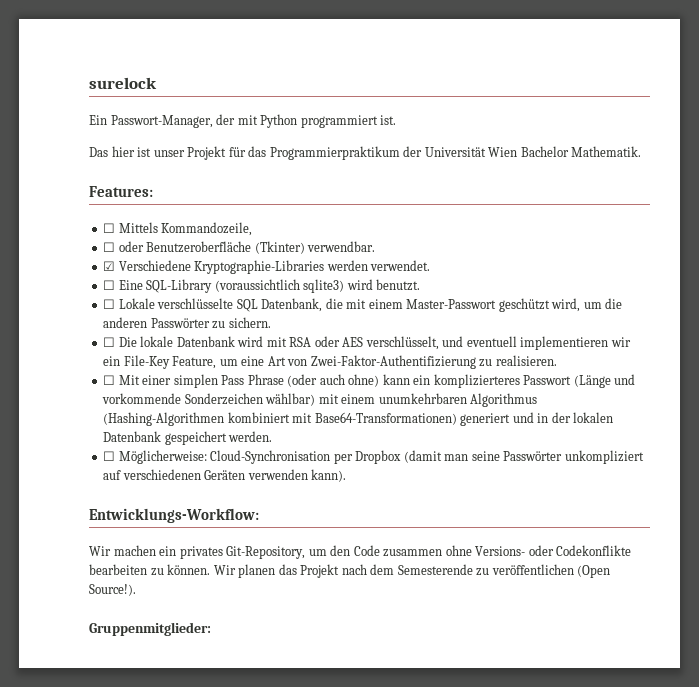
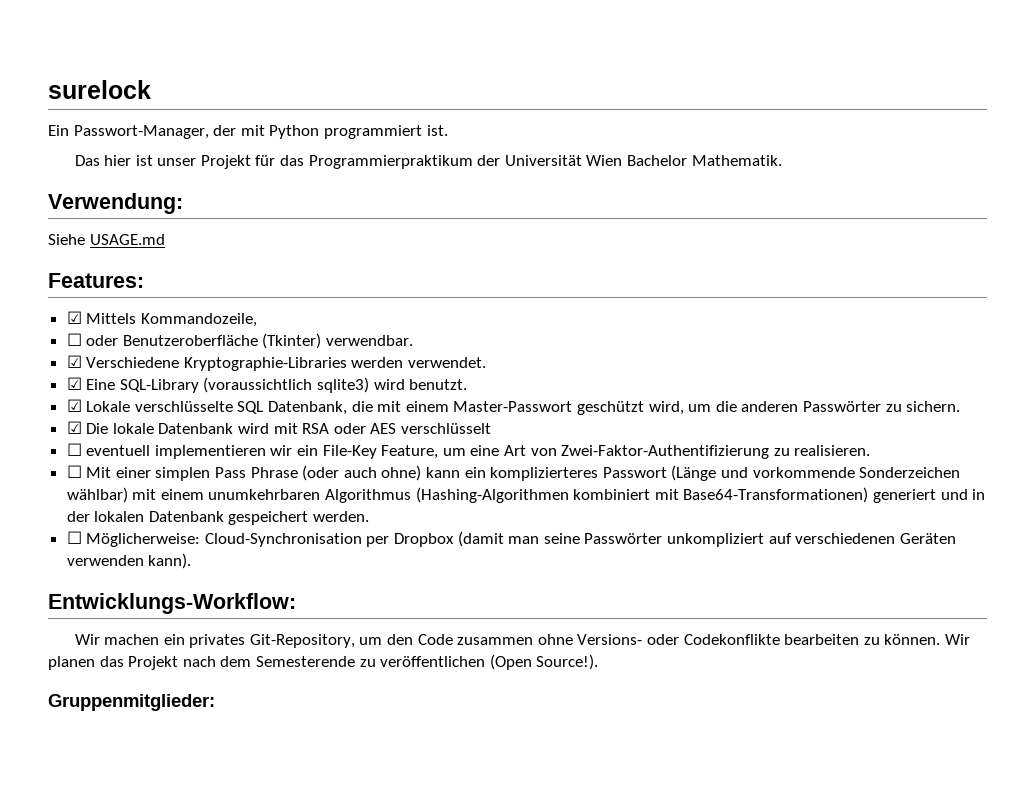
+ Verwendung:
+ Siehe USAGE.md
- ☐ Mittels Kommandozeile,
+ ☑ Mittels Kommandozeile,
- ☐ Eine SQL-Library (voraussichtlich sqlite3) wird benutzt.
+ ☑ Eine SQL-Library (voraussichtlich sqlite3) wird benutzt.
- ☐ Lokale verschlüsselte SQL Datenbank, die mit einem Master-Passwort geschützt wird, um die anderen Passwörter zu sichern.
+ ☑ Lokale verschlüsselte SQL Datenbank, die mit einem Master-Passwort geschützt wird, um die anderen Passwörter zu sichern.
- ☐ Die lokale Datenbank wird mit RSA oder AES verschlüsselt, und eventuell implementieren wir ein File-Key Feature, um eine Art von Zwei-Faktor-Authentifizierung zu realisieren.
+ ☑ Die lokale Datenbank wird mit RSA oder AES verschlüsselt
+ ☐ eventuell implementieren wir ein File-Key Feature, um eine Art von Zwei-Faktor-Authentifizierung zu realisieren.

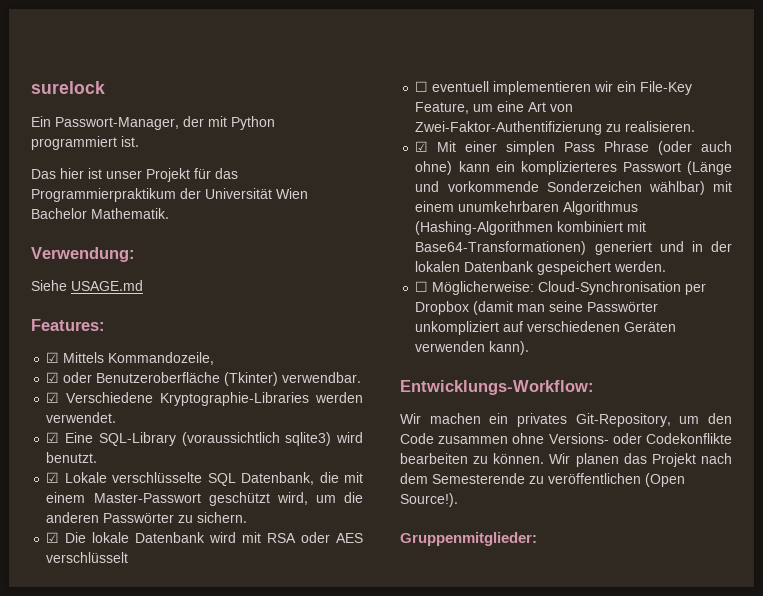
- ☐ oder Benutzeroberfläche (Tkinter) verwendbar.
+ ☑ oder Benutzeroberfläche (Tkinter) verwendbar.
- ☐ Mit einer simplen Pass Phrase (oder auch ohne) kann ein komplizierteres Passwort (Länge und vorkommende Sonderzeichen wählbar) mit einem unumkehrbaren Algorithmus (Hashing-Algorithmen kombiniert mit Base64-Transformationen) generiert und in der lokalen Datenbank gespeichert werden.
+ ☑ Mit einer simplen Pass Phrase (oder auch ohne) kann ein komplizierteres Passwort (Länge und vorkommende Sonderzeichen wählbar) mit einem unumkehrbaren Algorithmus (Hashing-Algorithmen kombiniert mit Base64-Transformationen) generiert und in der lokalen Datenbank gespeichert werden.

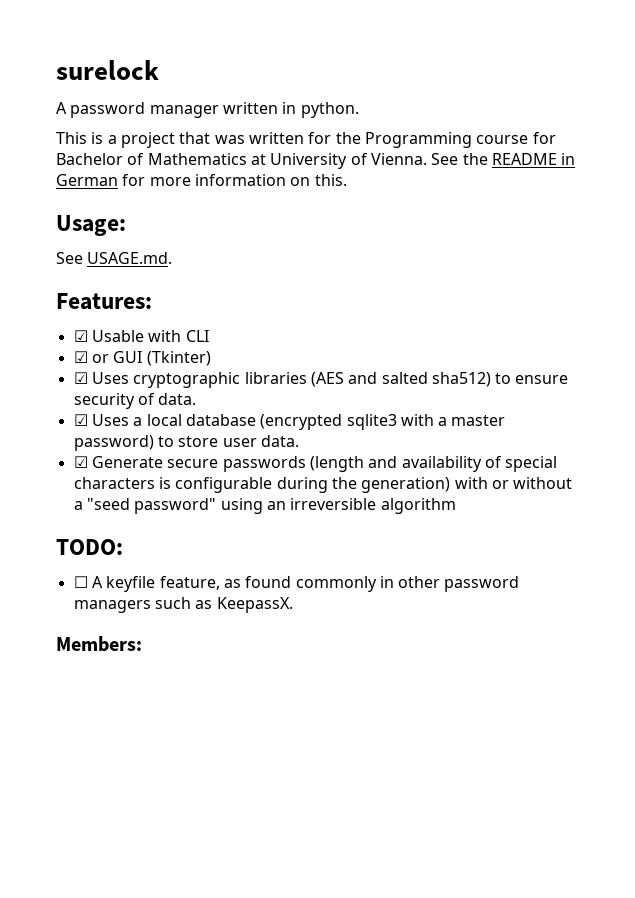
- Ein Passwort-Manager, der mit Python programmiert ist.
- Das hier ist unser Projekt für das Programmierpraktikum der Universität Wien Bachelor Mathematik.
- Verwendung:
- Siehe USAGE.md
+ A password manager written in python.
+ This is a project that was written for the Programming course for Bachelor of Mathematics at University of Vienna. See the README in German for more information on this.
+ Usage:
+ See USAGE.md.
- ☑ Mittels Kommandozeile,
- ☑ oder Benutzeroberfläche (Tkinter) verwendbar.
- ☑ Verschiedene Kryptographie-Libraries werden verwendet.
- ☑ Eine SQL-Library (voraussichtlich sqlite3) wird benutzt.
- ☑ Lokale verschlüsselte SQL Datenbank, die mit einem Master-Passwort geschützt wird, um die anderen Passwörter zu sichern.
- ☑ Die lokale Datenbank wird mit RSA oder AES verschlüsselt
- ☐ eventuell implementieren wir ein File-Key Feature, um eine Art von Zwei-Faktor-Authentifizierung zu realisieren.
- ☑ Mit einer simplen Pass Phrase (oder auch ohne) kann ein komplizierteres Passwort (Länge und vorkommende Sonderzeichen wählbar) mit einem unumkehrbaren Algorithmus (Hashing-Algorithmen kombiniert mit Base64-Transformationen) generiert und in der lokalen Datenbank gespeichert werden.
- ☐ Möglicherweise: Cloud-Synchronisation per Dropbox (damit man seine Passwörter unkompliziert auf verschiedenen Geräten verwenden kann).
- Entwicklungs-Workflow:
- Wir machen ein privates Git-Repository, um den Code zusammen ohne Versions- oder Codekonflikte bearbeiten zu können. Wir planen das Projekt nach dem Semesterende zu veröffentlichen (Open Source!).
- Gruppenmitglieder:
+ ☑ Usable with CLI
+ ☑ or GUI (Tkinter)
+ ☑ Uses cryptographic libraries (AES and salted sha512) to ensure security of data.
+ ☑ Uses a local database (encrypted sqlite3 with a master password) to store user data.
+ ☑ Generate secure passwords (length and availability of special characters is configurable during the generation) with or without a "seed password" using an irreversible algorithm
+ TODO:
+ ☐ A keyfile feature, as found commonly in other password managers such as KeepassX.
+ Members:

